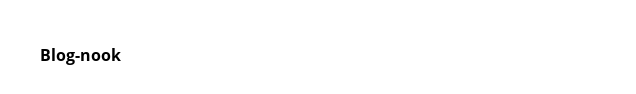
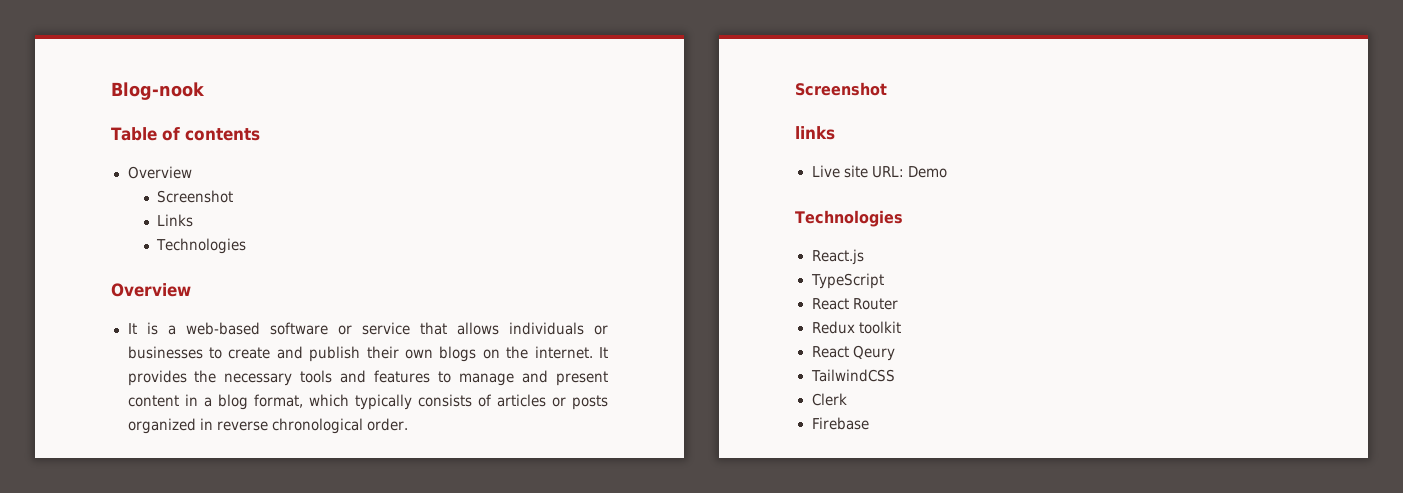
+ Table of contents
+ Overview
+ Screenshot
+ Links
+ Technologies
+ Overview
+ It is a web-based software or service that allows individuals or businesses to create and publish their own blogs on the internet. It provides the necessary tools and features to manage and present content in a blog format, which typically consists of articles or posts organized in reverse chronological order.
+ Screenshot
+ links
+ Live site URL: Demo
+ Technologies
+ React.js
+ TypeScript
+ React Router
+ Redux toolkit
+ React Qeury
+ TailwindCSS
+ Clerk
+ Firebase

